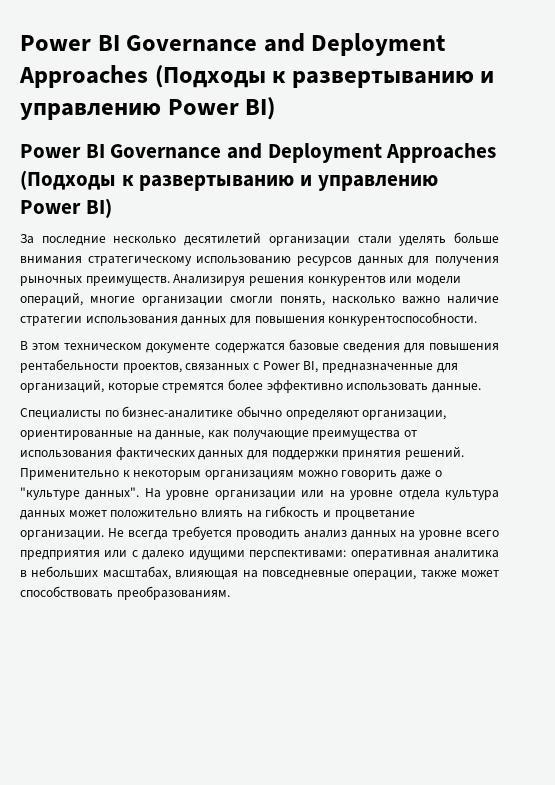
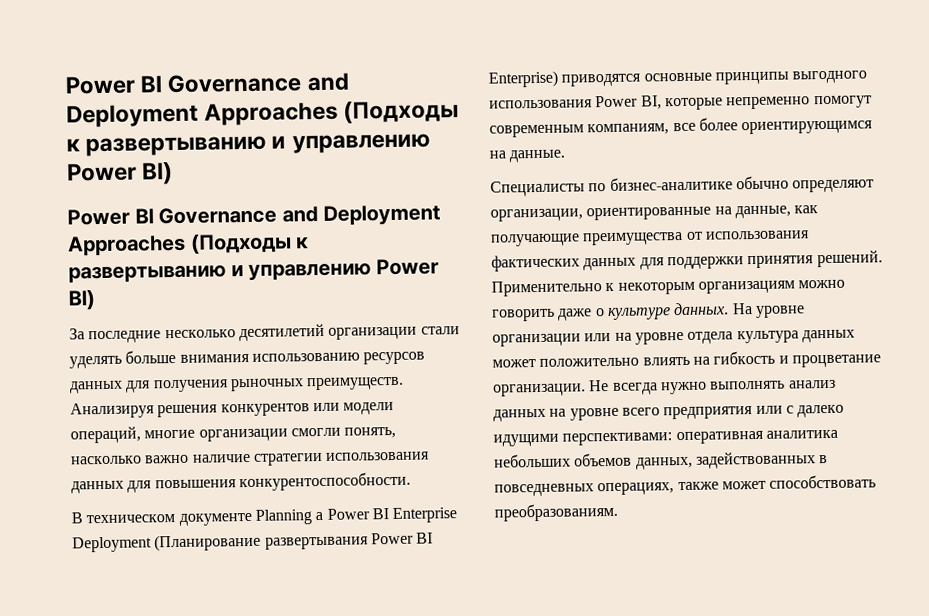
- За последние несколько десятилетий организации стали уделять больше внимания стратегическому использованию ресурсов данных для получения рыночных преимуществ.
+ За последние несколько десятилетий организации стали уделять больше внимания использованию ресурсов данных для получения рыночных преимуществ.
- В этом техническом документе содержатся базовые сведения для повышения рентабельности проектов, связанных с Power BI, предназначенные для организаций, которые стремятся более эффективно использовать данные.
+ В техническом документе Planning a Power BI Enterprise Deployment (Планирование развертывания Power BI Enterprise) приводятся основные принципы выгодного использования Power BI, которые непременно помогут современным компаниям, все более ориентирующимся на данные.
- Применительно к некоторым организациям можно говорить даже о "культуре данных".
+ Применительно к некоторым организациям можно говорить даже о культуре данных.
- Не всегда требуется проводить анализ данных на уровне всего предприятия или с далеко идущими перспективами: оперативная аналитика в небольших масштабах, влияющая на повседневные операции, также может способствовать преобразованиям.
+ Не всегда нужно выполнять анализ данных на уровне всего предприятия или с далеко идущими перспективами: оперативная аналитика небольших объемов данных, задействованных в повседневных операциях, также может способствовать преобразованиям.

